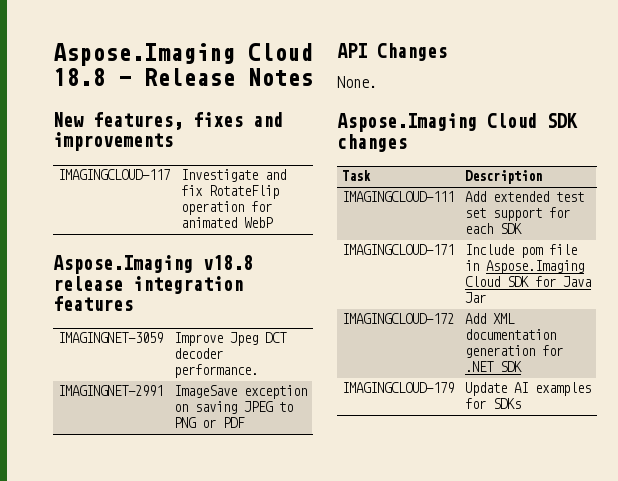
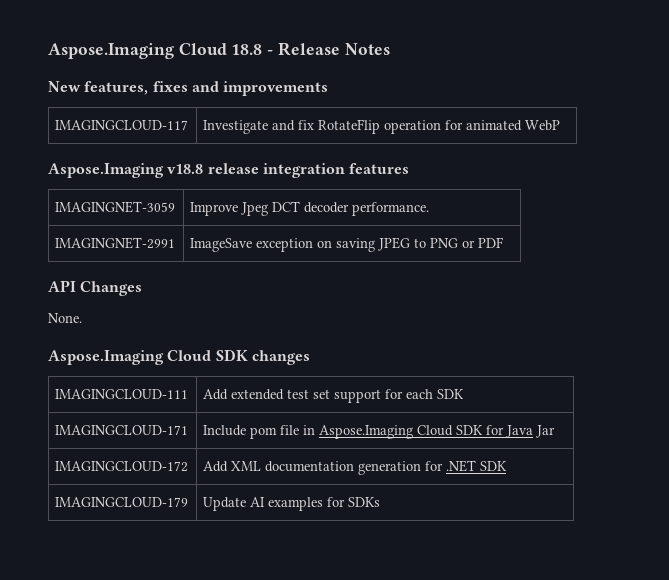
- Task | Description

